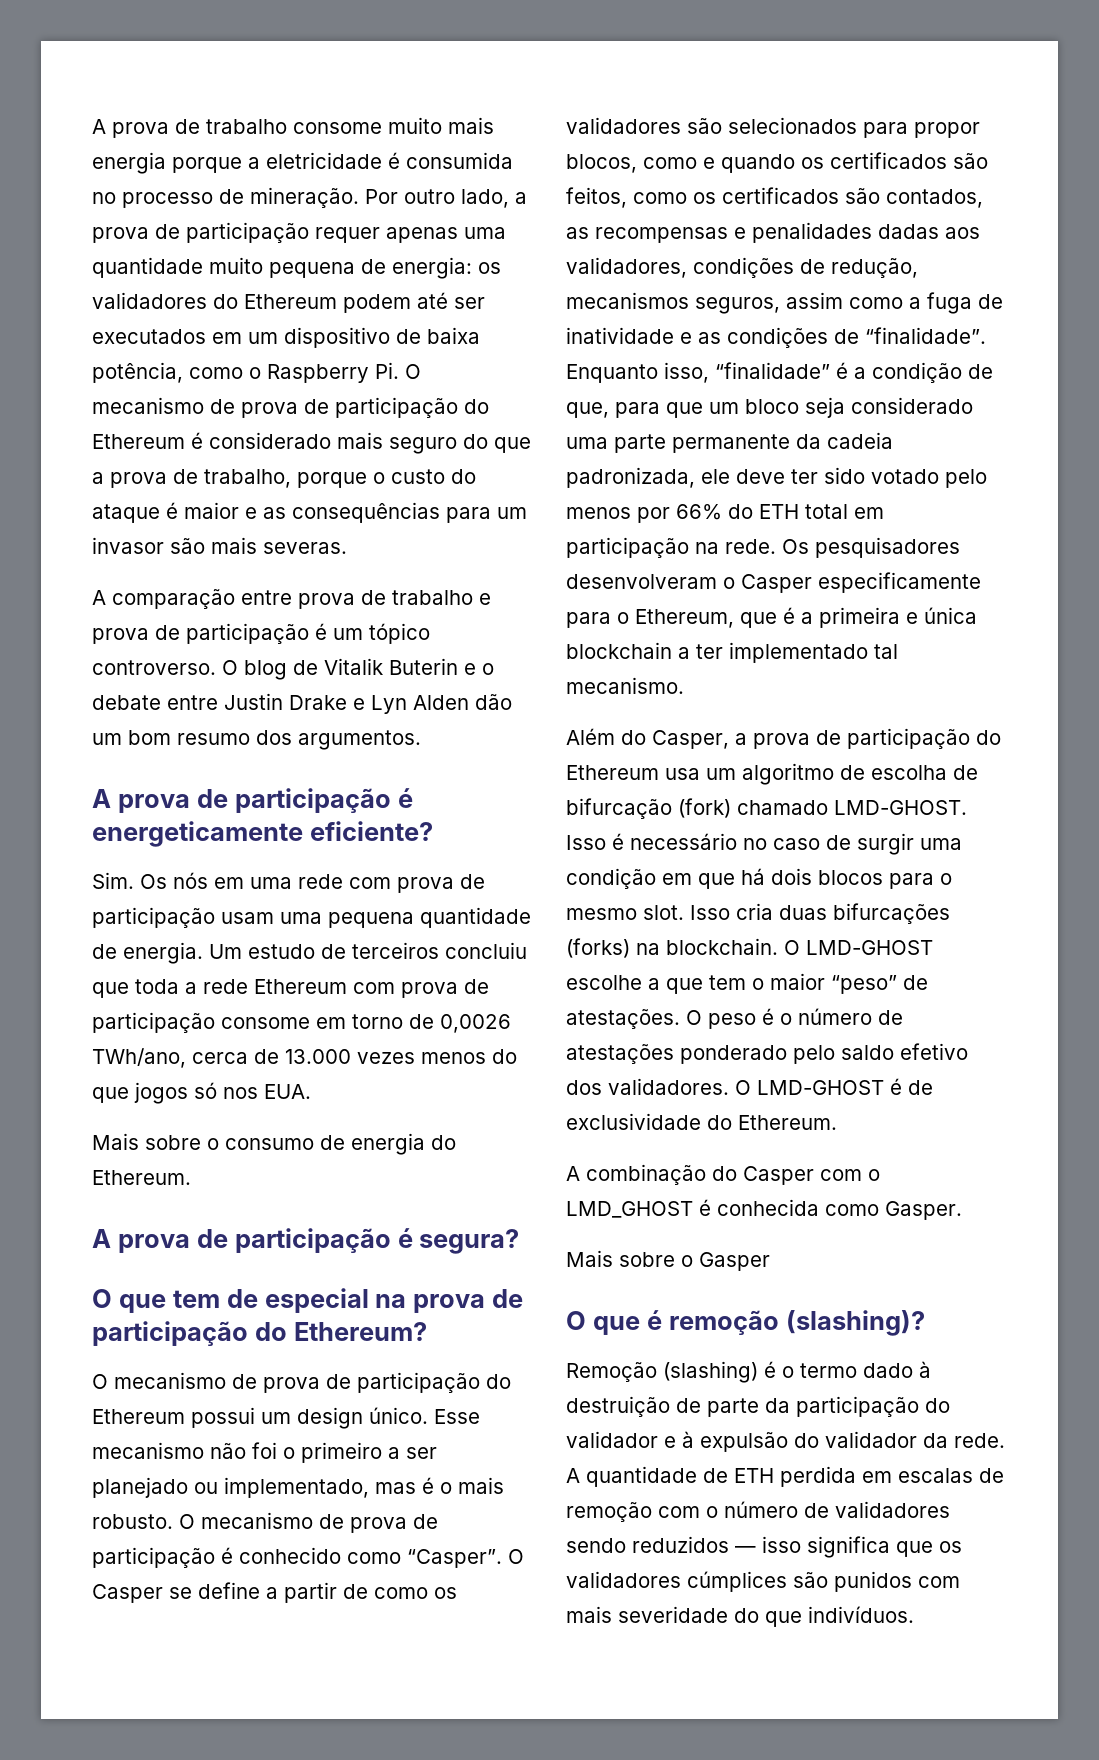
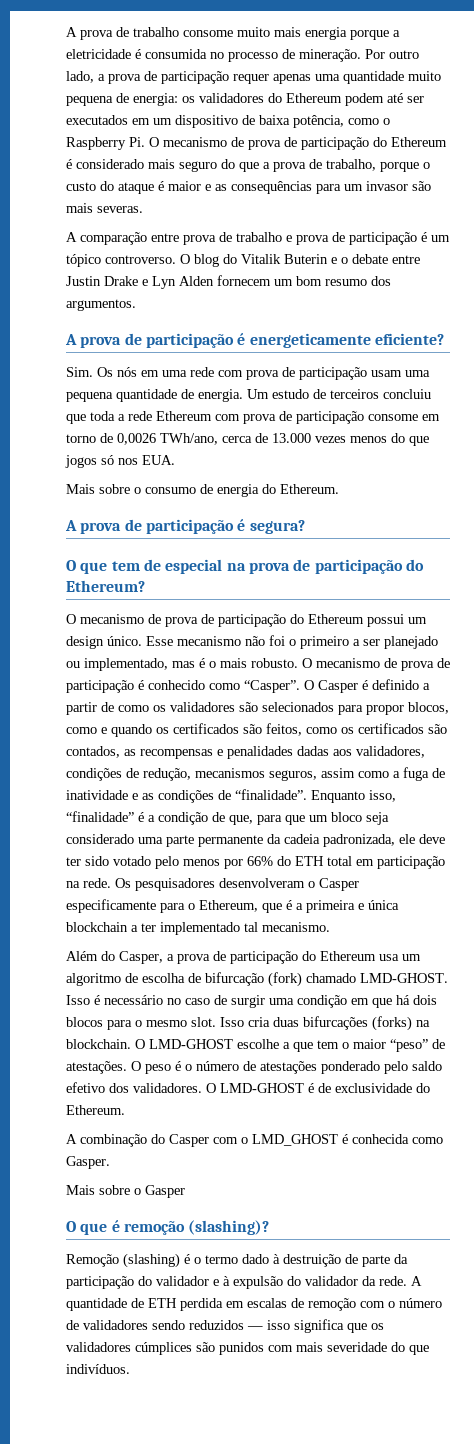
- O blog de Vitalik Buterin e o debate entre Justin Drake e Lyn Alden dão um bom resumo dos argumentos.
+ O blog do Vitalik Buterin e o debate entre Justin Drake e Lyn Alden fornecem um bom resumo dos argumentos.
- O Casper se define a partir de como os validadores são selecionados para propor blocos, como e quando os certificados são feitos, como os certificados são contados, as recompensas e penalidades dadas aos validadores, condições de redução, mecanismos seguros, assim como a fuga de inatividade e as condições de “finalidade”.
+ O Casper é definido a partir de como os validadores são selecionados para propor blocos, como e quando os certificados são feitos, como os certificados são contados, as recompensas e penalidades dadas aos validadores, condições de redução, mecanismos seguros, assim como a fuga de inatividade e as condições de “finalidade”.

